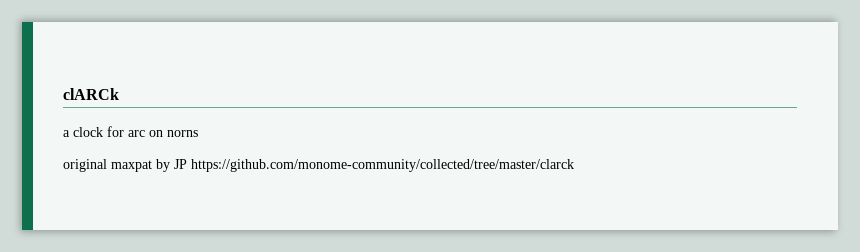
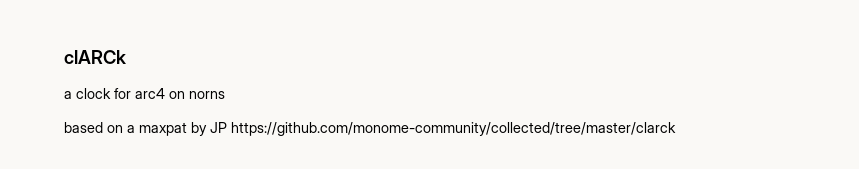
- a clock for arc on norns
+ a clock for arc4 on norns
- original maxpat by JP https://github.com/monome-community/collected/tree/master/clarck
+ based on a maxpat by JP https://github.com/monome-community/collected/tree/master/clarck

